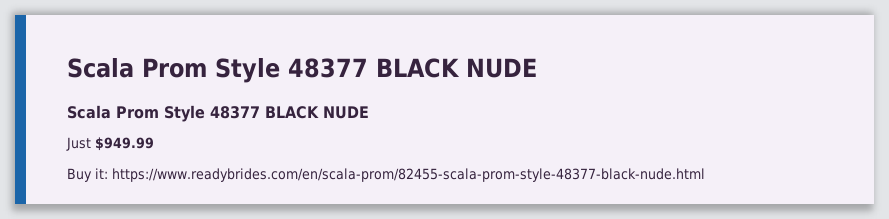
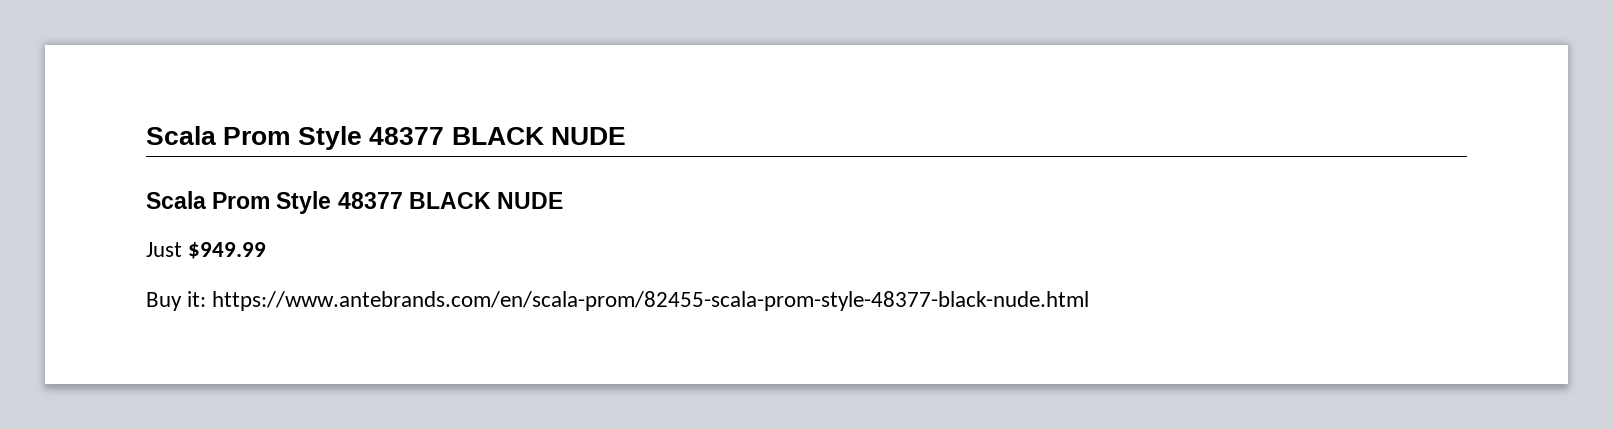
- Buy it: https://www.readybrides.com/en/scala-prom/82455-scala-prom-style-48377-black-nude.html
+ Buy it: https://www.antebrands.com/en/scala-prom/82455-scala-prom-style-48377-black-nude.html

